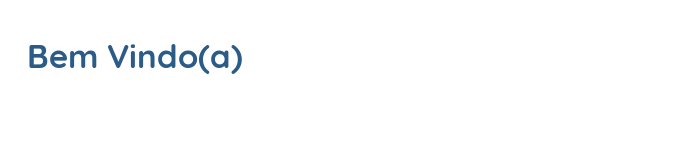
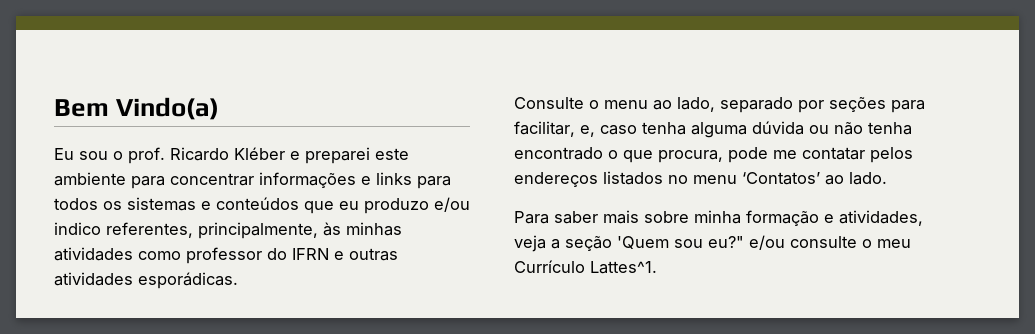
+ Eu sou o prof. Ricardo Kléber e preparei este ambiente para concentrar informações e links para todos os sistemas e conteúdos que eu produzo e/ou indico referentes, principalmente, às minhas atividades como professor do IFRN e outras atividades esporádicas.
+ Consulte o menu ao lado, separado por seções para facilitar, e, caso tenha alguma dúvida ou não tenha encontrado o que procura, pode me contatar pelos endereços listados no menu ‘Contatos’ ao lado.
+ Para saber mais sobre minha formação e atividades, veja a seção 'Quem sou eu?" e/ou consulte o meu Currículo Lattes^1.

